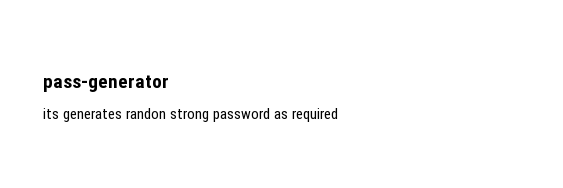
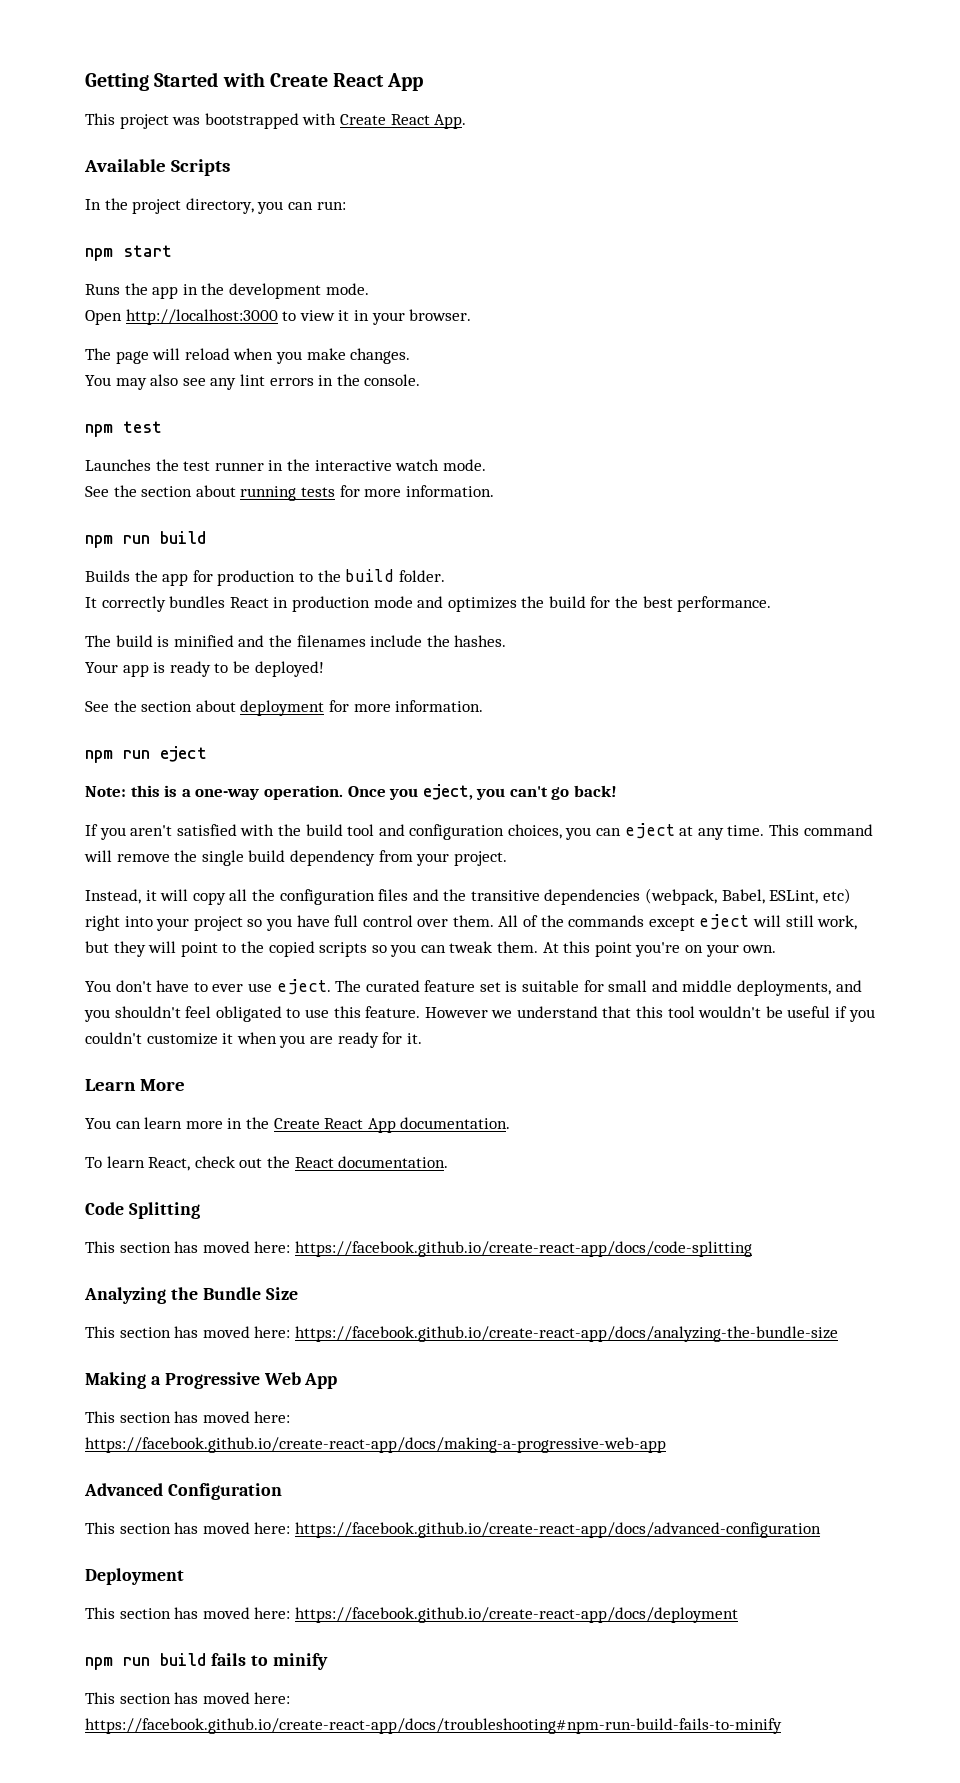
- pass-generator
- its generates randon strong password as required
+ Getting Started with Create React App
+ This project was bootstrapped with Create React App.
+ Available Scripts
+ In the project directory, you can run:
+ npm start
+ Runs the app in the development mode.
+ Open http://localhost:3000 to view it in your browser.
+ The page will reload when you make changes.
+ You may also see any lint errors in the console.
+ npm test
+ Launches the test runner in the interactive watch mode.
+ See the section about running tests for more information.
+ npm run build
+ Builds the app for production to the build folder.
+ It correctly bundles React in production mode and optimizes the build for the best performance.
+ The build is minified and the filenames include the hashes.
+ Your app is ready to be deployed!
+ See the section about deployment for more information.
+ npm run eject
+ Note: this is a one-way operation. Once you eject, you can't go back!
+ If you aren't satisfied with the build tool and configuration choices, you can eject at any time. This command will remove the single build dependency from your project.
+ Instead, it will copy all the configuration files and the transitive dependencies (webpack, Babel, ESLint, etc) right into your project so you have full control over them. All of the commands except eject will still work, but they will point to the copied scripts so you can tweak them. At this point you're on your own.
+ You don't have to ever use eject. The curated feature set is suitable for small and middle deployments, and you shouldn't feel obligated to use this feature. However we understand that this tool wouldn't be useful if you couldn't customize it when you are ready for it.
+ Learn More
+ You can learn more in the Create React App documentation.
+ To learn React, check out the React documentation.
+ Code Splitting
+ This section has moved here: https://facebook.github.io/create-react-app/docs/code-splitting
+ Analyzing the Bundle Size
+ This section has moved here: https://facebook.github.io/create-react-app/docs/analyzing-the-bundle-size
+ Making a Progressive Web App
+ This section has moved here: https://facebook.github.io/create-react-app/docs/making-a-progressive-web-app
+ Advanced Configuration
+ This section has moved here: https://facebook.github.io/create-react-app/docs/advanced-configuration
+ Deployment
+ This section has moved here: https://facebook.github.io/create-react-app/docs/deployment
+ npm run build fails to minify
+ This section has moved here: https://facebook.github.io/create-react-app/docs/troubleshooting#npm-run-build-fails-to-minify

